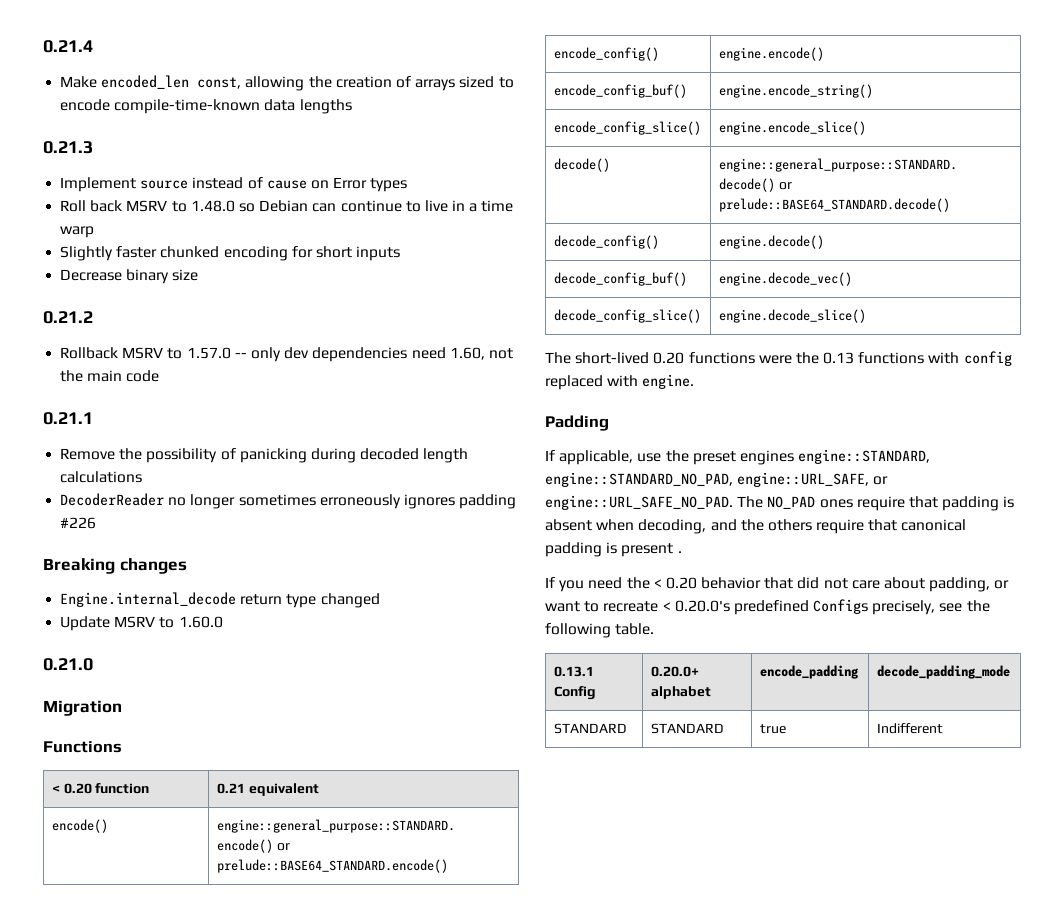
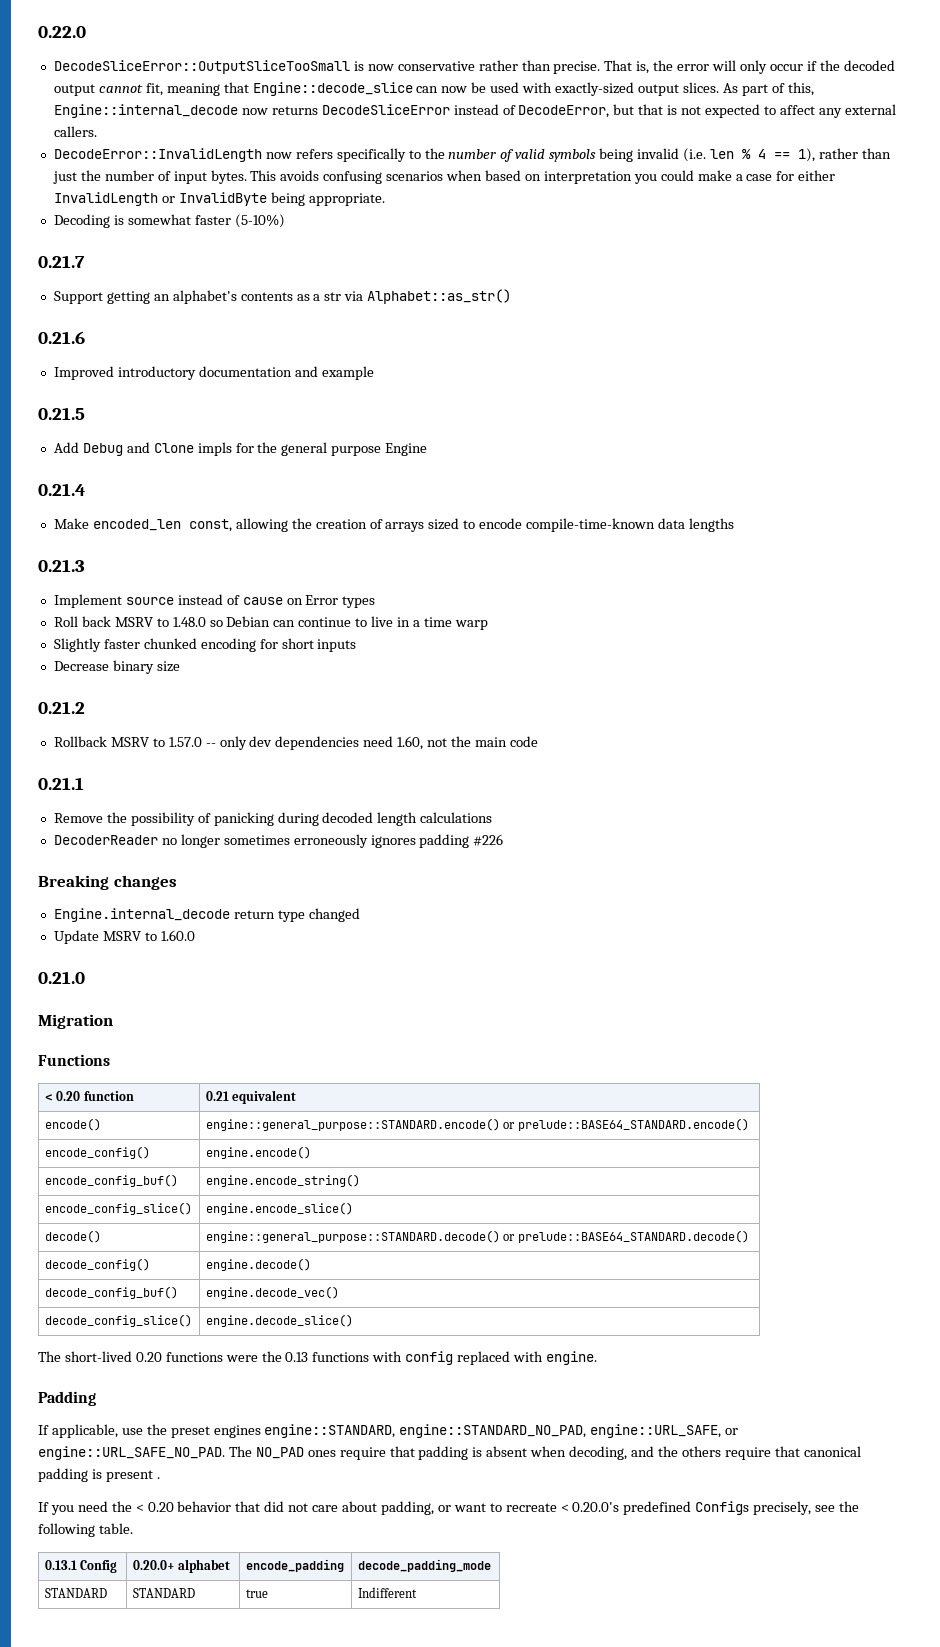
+ 0.22.0
+ DecodeSliceError::OutputSliceTooSmall is now conservative rather than precise. That is, the error will only occur if the decoded output cannot fit, meaning that Engine::decode_slice can now be used with exactly-sized output slices. As part of this, Engine::internal_decode now returns DecodeSliceError instead of DecodeError, but that is not expected to affect any external callers.
+ DecodeError::InvalidLength now refers specifically to the number of valid symbols being invalid (i.e. len % 4 == 1), rather than just the number of input bytes. This avoids confusing scenarios when based on interpretation you could make a case for either InvalidLength or InvalidByte being appropriate.
+ Decoding is somewhat faster (5-10%)
+ 0.21.7
+ Support getting an alphabet's contents as a str via Alphabet::as_str()
+ 0.21.6
+ Improved introductory documentation and example
+ 0.21.5
+ Add Debug and Clone impls for the general purpose Engine

